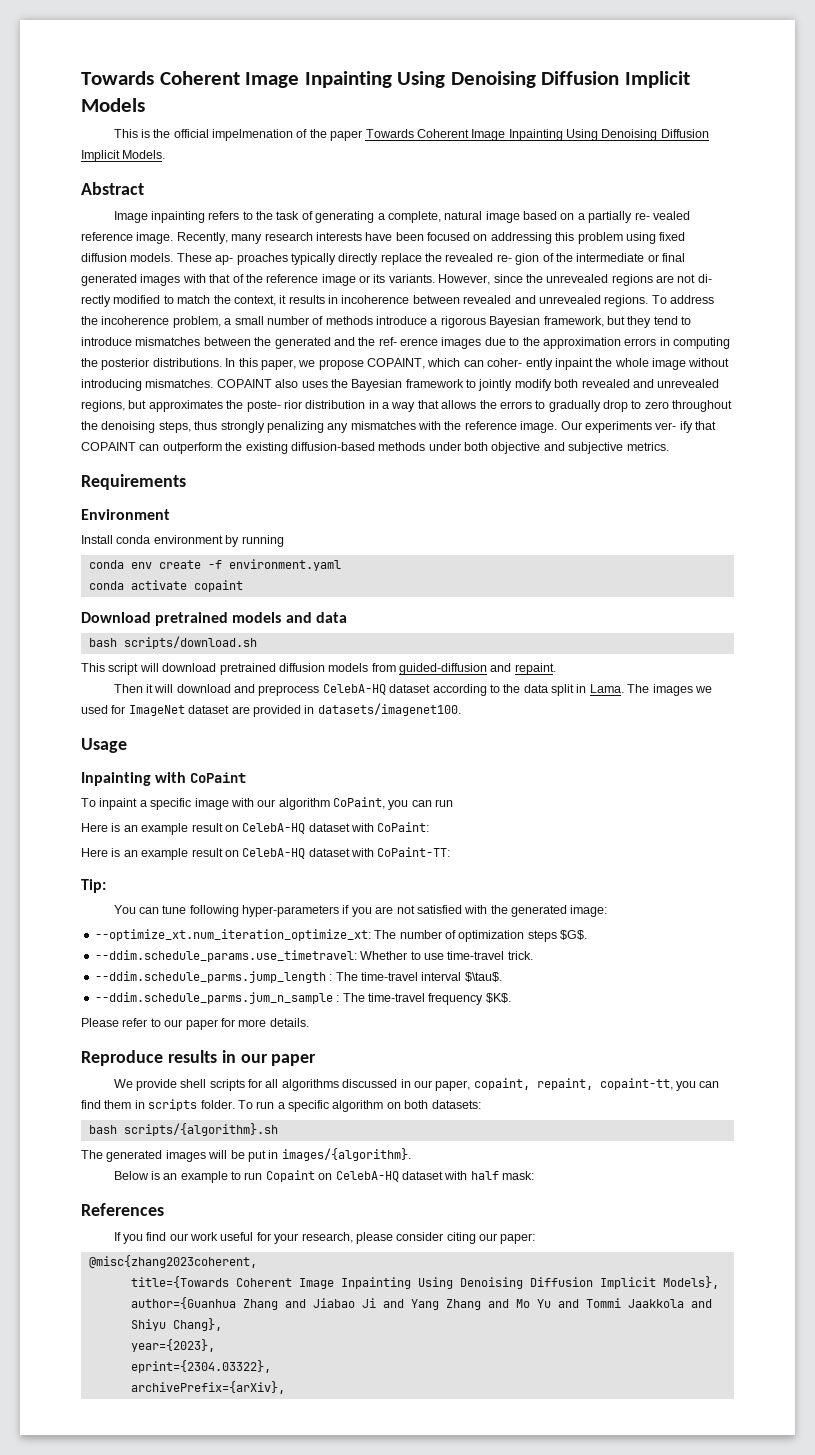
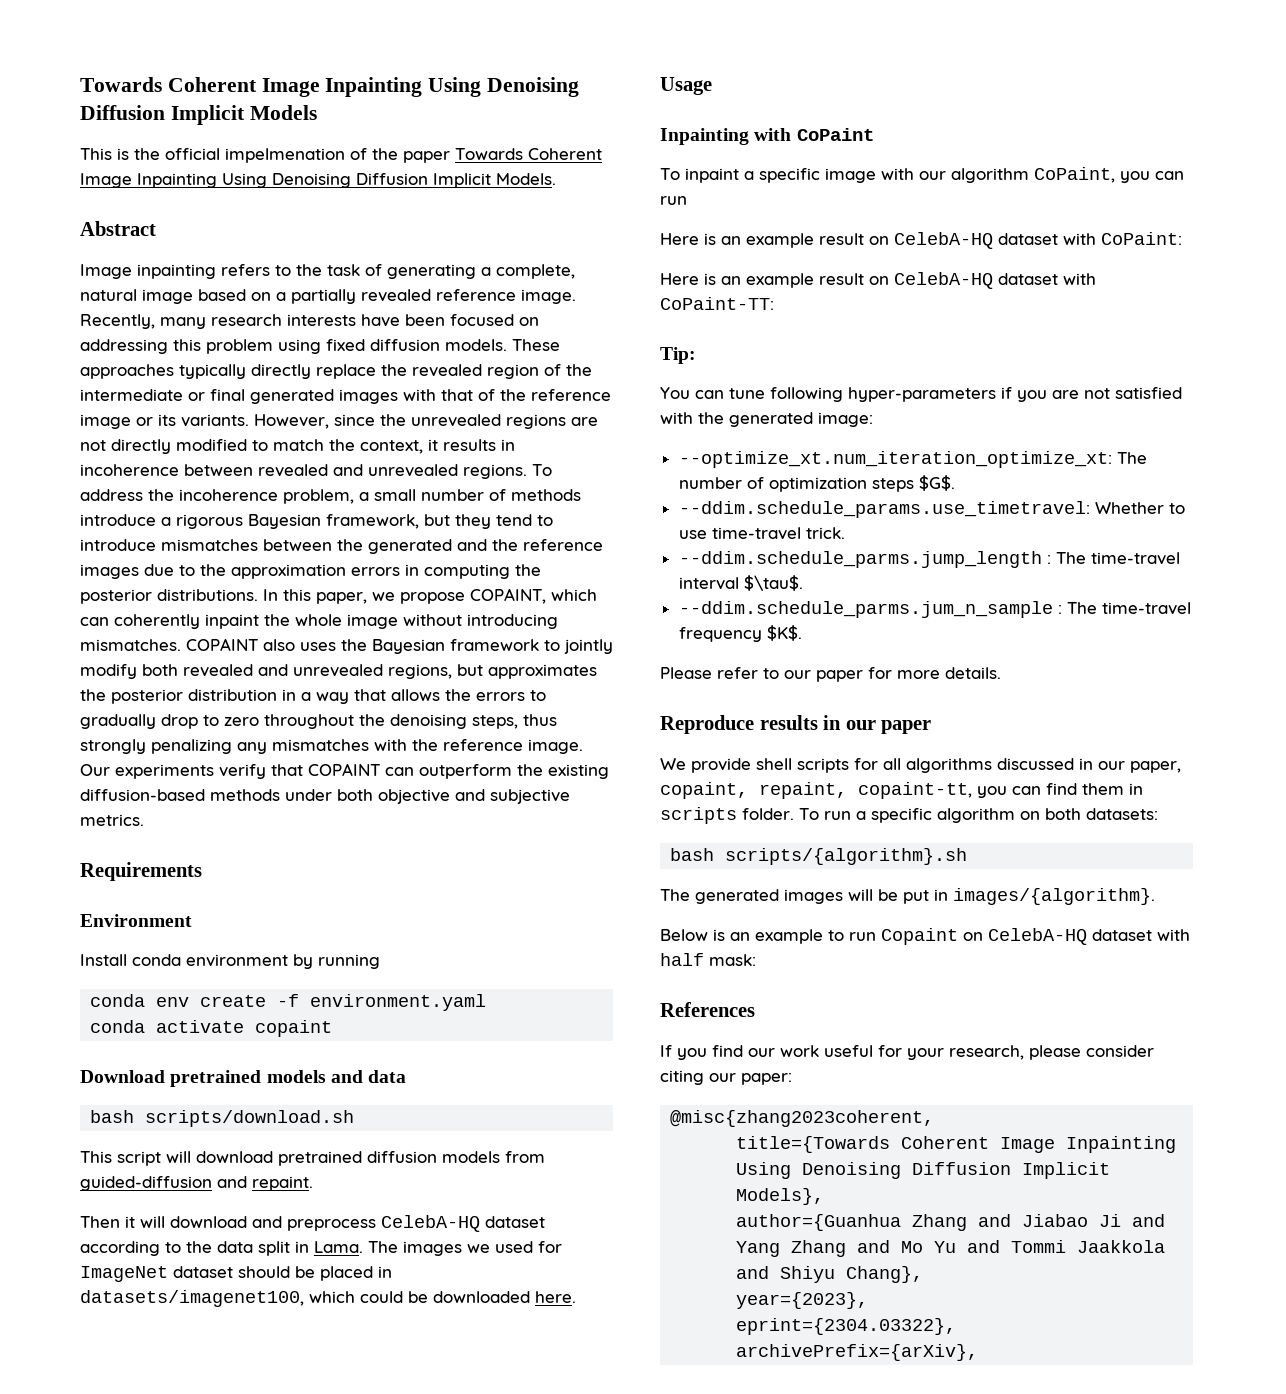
- Image inpainting refers to the task of generating a complete, natural image based on a partially re- vealed reference image.
+ Image inpainting refers to the task of generating a complete, natural image based on a partially revealed reference image.
- These ap- proaches typically directly replace the revealed re- gion of the intermediate or final generated images with that of the reference image or its variants.
+ These approaches typically directly replace the revealed region of the intermediate or final generated images with that of the reference image or its variants.
- However, since the unrevealed regions are not di- rectly modified to match the context, it results in incoherence between revealed and unrevealed regions.
+ However, since the unrevealed regions are not directly modified to match the context, it results in incoherence between revealed and unrevealed regions.
- To address the incoherence problem, a small number of methods introduce a rigorous Bayesian framework, but they tend to introduce mismatches between the generated and the ref- erence images due to the approximation errors in computing the posterior distributions.
+ To address the incoherence problem, a small number of methods introduce a rigorous Bayesian framework, but they tend to introduce mismatches between the generated and the reference images due to the approximation errors in computing the posterior distributions.
- In this paper, we propose COPAINT, which can coher- ently inpaint the whole image without introducing mismatches.
+ In this paper, we propose COPAINT, which can coherently inpaint the whole image without introducing mismatches.
- COPAINT also uses the Bayesian framework to jointly modify both revealed and unrevealed regions, but approximates the poste- rior distribution in a way that allows the errors to gradually drop to zero throughout the denoising steps, thus strongly penalizing any mismatches with the reference image.
+ COPAINT also uses the Bayesian framework to jointly modify both revealed and unrevealed regions, but approximates the posterior distribution in a way that allows the errors to gradually drop to zero throughout the denoising steps, thus strongly penalizing any mismatches with the reference image.
- Our experiments ver- ify that COPAINT can outperform the existing diffusion-based methods under both objective and subjective metrics.
+ Our experiments verify that COPAINT can outperform the existing diffusion-based methods under both objective and subjective metrics.
- The images we used for ImageNet dataset are provided in datasets/imagenet100.
+ The images we used for ImageNet dataset should be placed in datasets/imagenet100, which could be downloaded here.

